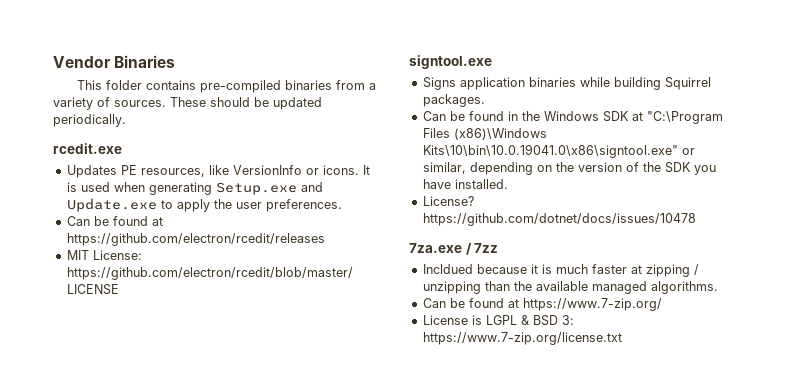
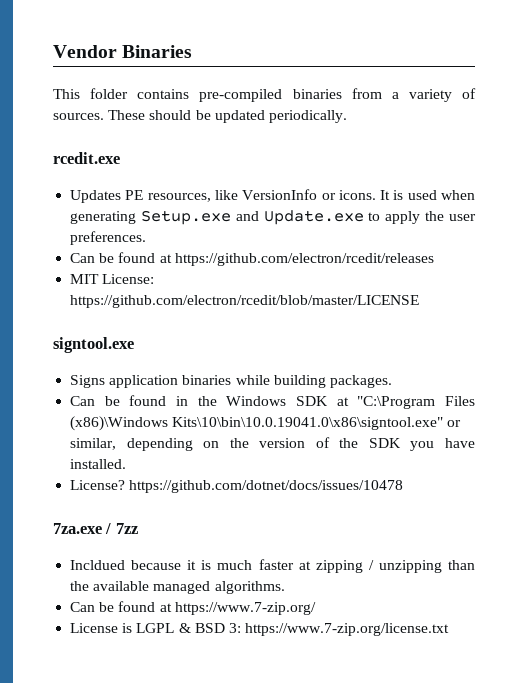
- Signs application binaries while building Squirrel packages.
+ Signs application binaries while building packages.

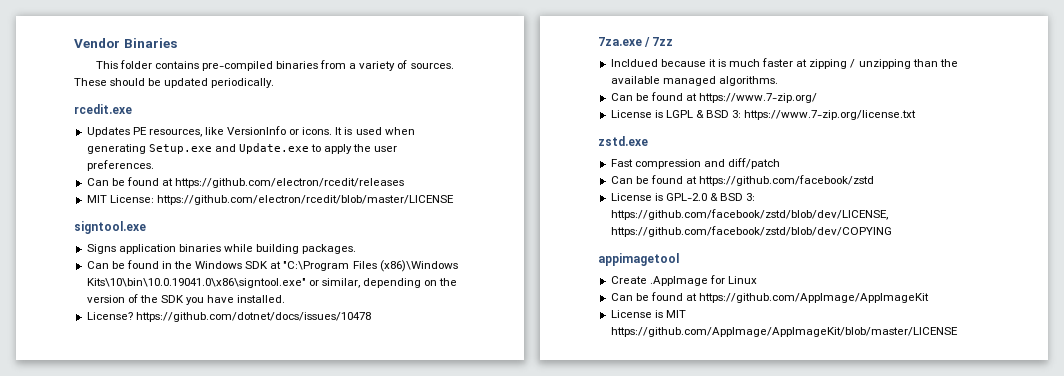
+ zstd.exe
+ Fast compression and diff/patch
+ Can be found at https://github.com/facebook/zstd
+ License is GPL-2.0 & BSD 3: https://github.com/facebook/zstd/blob/dev/LICENSE, https://github.com/facebook/zstd/blob/dev/COPYING
+ appimagetool
+ Create .AppImage for Linux
+ Can be found at https://github.com/AppImage/AppImageKit
+ License is MIT https://github.com/AppImage/AppImageKit/blob/master/LICENSE

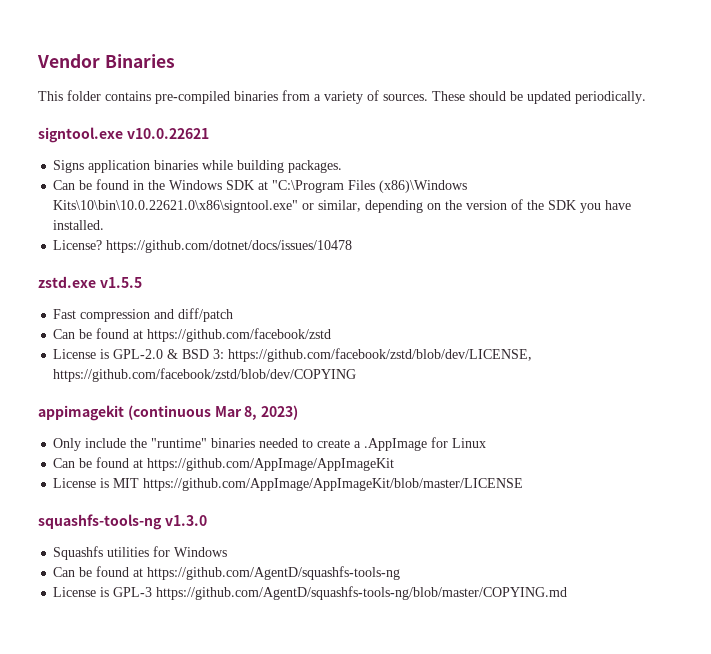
- rcedit.exe
- Updates PE resources, like VersionInfo or icons. It is used when generating Setup.exe and Update.exe to apply the user preferences.
- Can be found at https://github.com/electron/rcedit/releases
- MIT License: https://github.com/electron/rcedit/blob/master/LICENSE
- signtool.exe
+ signtool.exe v10.0.22621
- Can be found in the Windows SDK at "C:\Program Files (x86)\Windows Kits\10\bin\10.0.19041.0\x86\signtool.exe" or similar, depending on the version of the SDK you have installed.
+ Can be found in the Windows SDK at "C:\Program Files (x86)\Windows Kits\10\bin\10.0.22621.0\x86\signtool.exe" or similar, depending on the version of the SDK you have installed.
- 7za.exe / 7zz
- Incldued because it is much faster at zipping / unzipping than the available managed algorithms.
- Can be found at https://www.7-zip.org/
- License is LGPL & BSD 3: https://www.7-zip.org/license.txt
- zstd.exe
+ zstd.exe v1.5.5
- appimagetool
- Create .AppImage for Linux
+ appimagekit (continuous Mar 8, 2023)
+ Only include the "runtime" binaries needed to create a .AppImage for Linux
+ squashfs-tools-ng v1.3.0
+ Squashfs utilities for Windows
+ Can be found at https://github.com/AgentD/squashfs-tools-ng
+ License is GPL-3 https://github.com/AgentD/squashfs-tools-ng/blob/master/COPYING.md

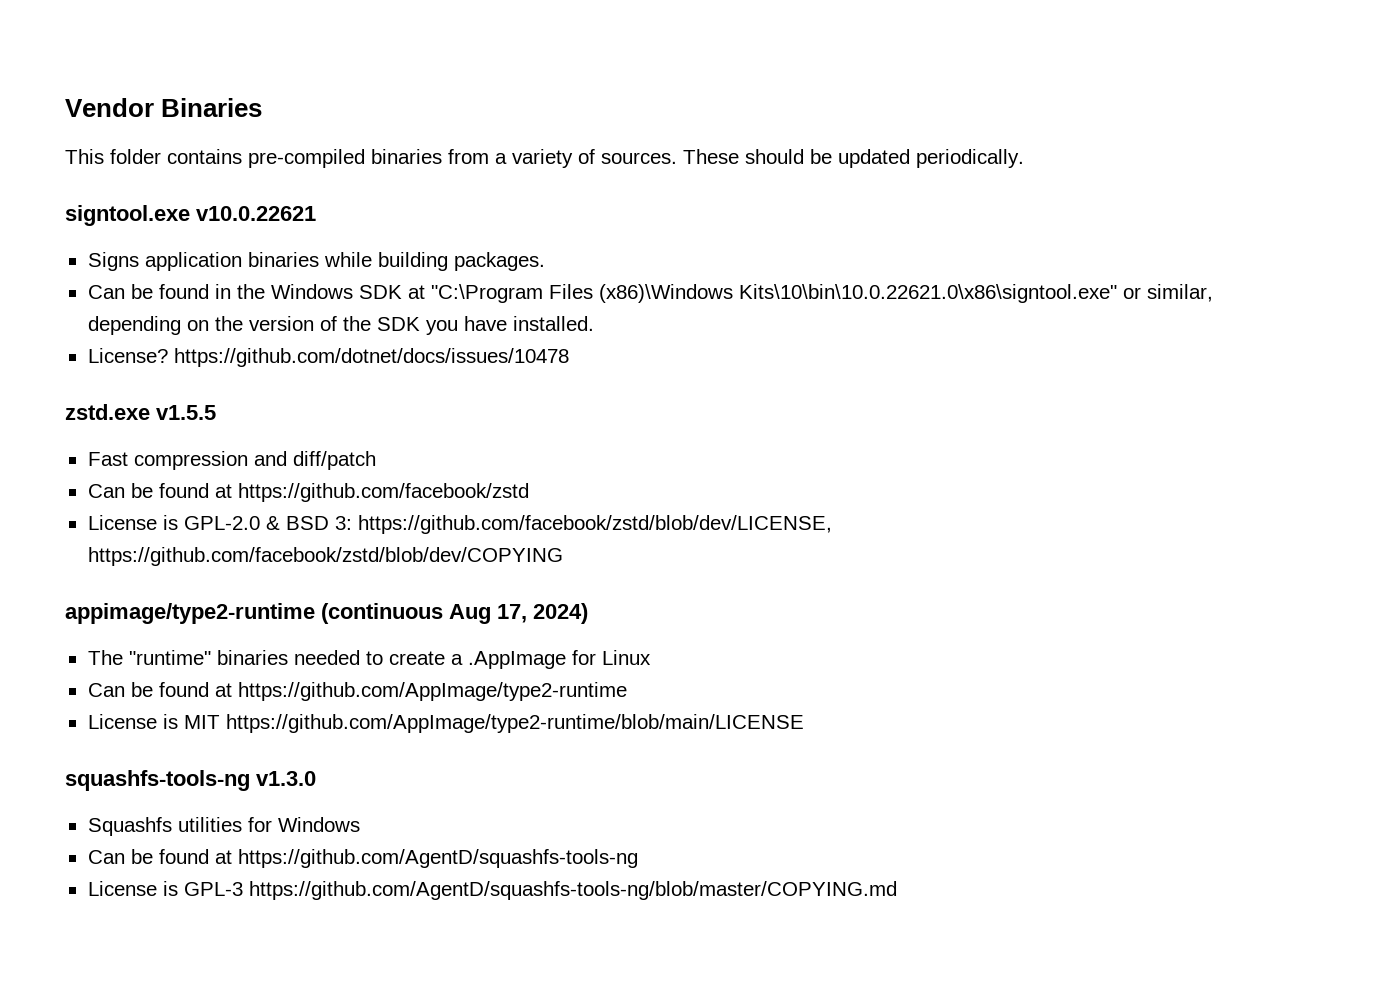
- appimagekit (continuous Mar 8, 2023)
- Only include the "runtime" binaries needed to create a .AppImage for Linux
+ appimage/type2-runtime (continuous Aug 17, 2024)
+ The "runtime" binaries needed to create a .AppImage for Linux
- Can be found at https://github.com/AppImage/AppImageKit
+ Can be found at https://github.com/AppImage/type2-runtime
- License is MIT https://github.com/AppImage/AppImageKit/blob/master/LICENSE
+ License is MIT https://github.com/AppImage/type2-runtime/blob/main/LICENSE

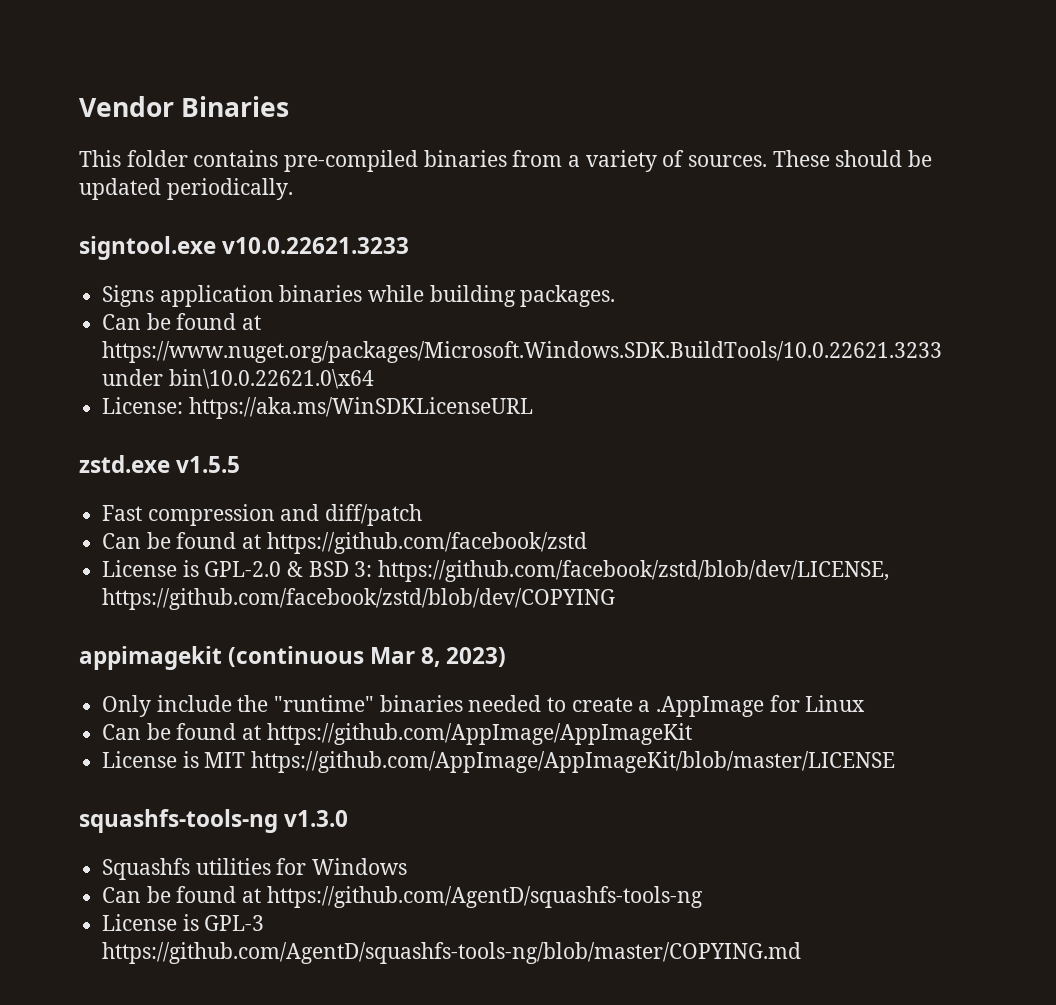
- signtool.exe v10.0.22621
+ signtool.exe v10.0.22621.3233
- Can be found in the Windows SDK at "C:\Program Files (x86)\Windows Kits\10\bin\10.0.22621.0\x86\signtool.exe" or similar, depending on the version of the SDK you have installed.
- License? https://github.com/dotnet/docs/issues/10478
+ Can be found at https://www.nuget.org/packages/Microsoft.Windows.SDK.BuildTools/10.0.22621.3233 under bin\10.0.22621.0\x64
+ License: https://aka.ms/WinSDKLicenseURL
- appimage/type2-runtime (continuous Aug 17, 2024)
- The "runtime" binaries needed to create a .AppImage for Linux
+ appimagekit (continuous Mar 8, 2023)
+ Only include the "runtime" binaries needed to create a .AppImage for Linux
- Can be found at https://github.com/AppImage/type2-runtime
+ Can be found at https://github.com/AppImage/AppImageKit
- License is MIT https://github.com/AppImage/type2-runtime/blob/main/LICENSE
+ License is MIT https://github.com/AppImage/AppImageKit/blob/master/LICENSE

